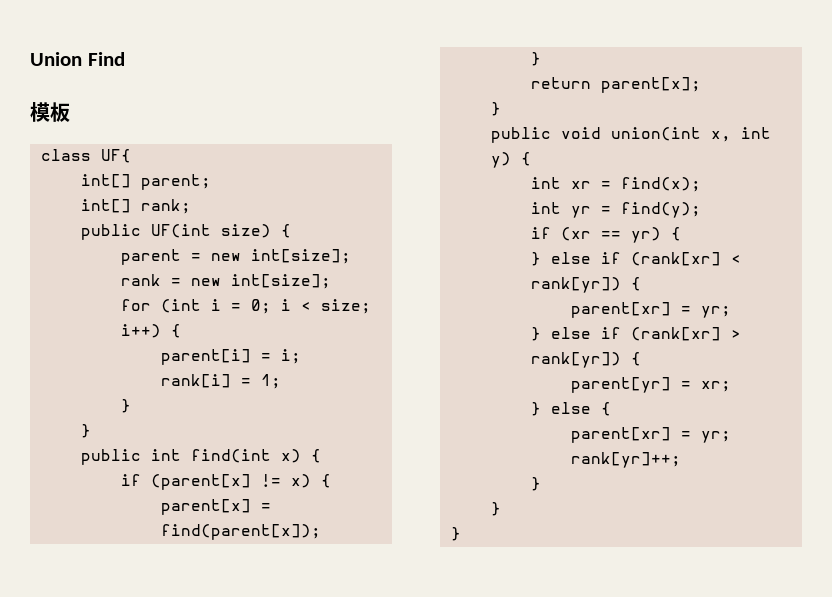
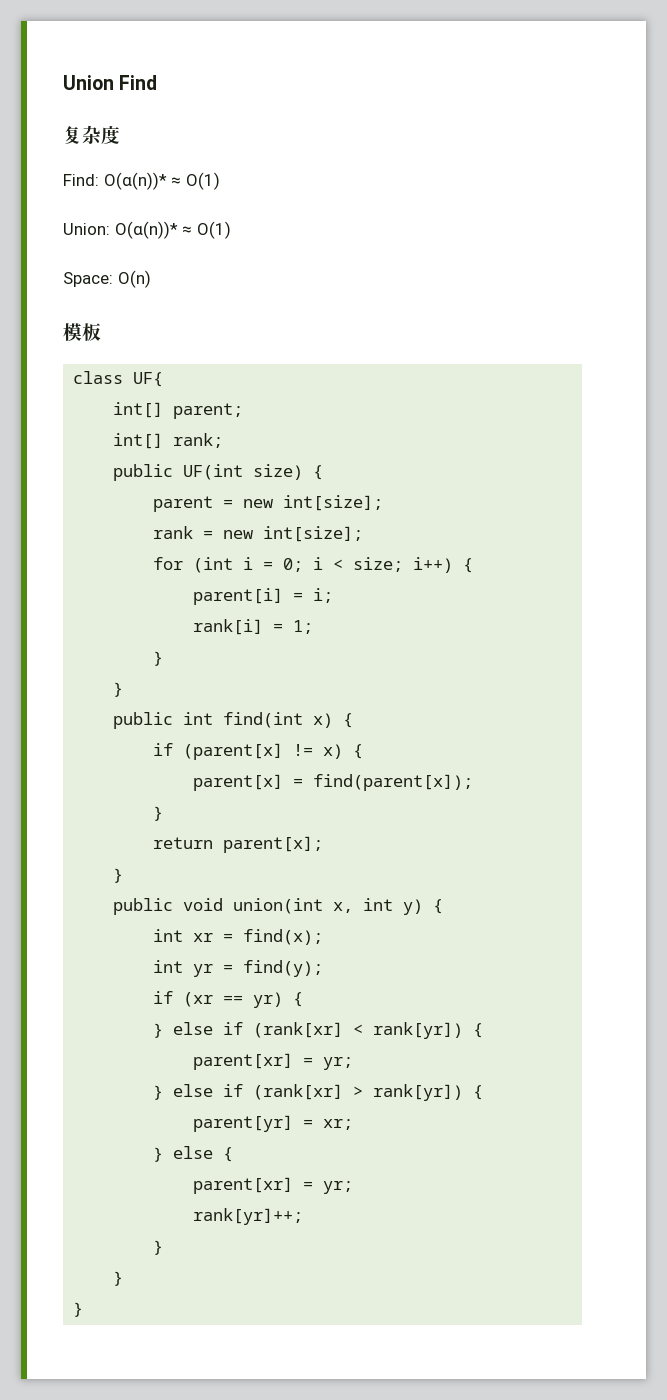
+ 复杂度
+ Find: O(ɑ(n))* ≈ O(1)
+ Union: O(ɑ(n))* ≈ O(1)
+ Space: O(n)

